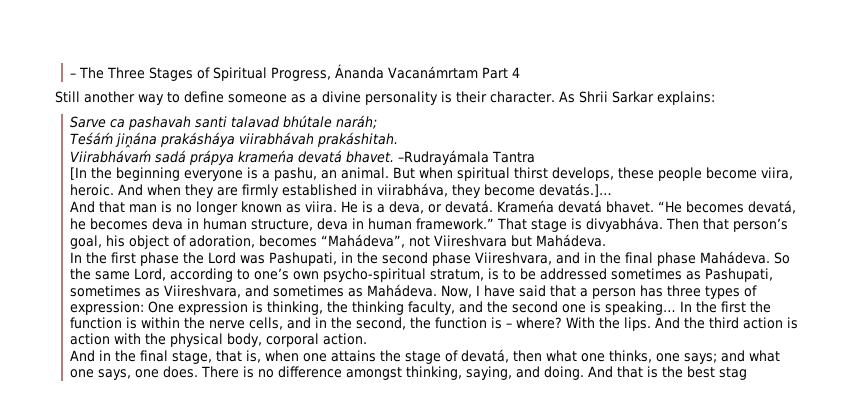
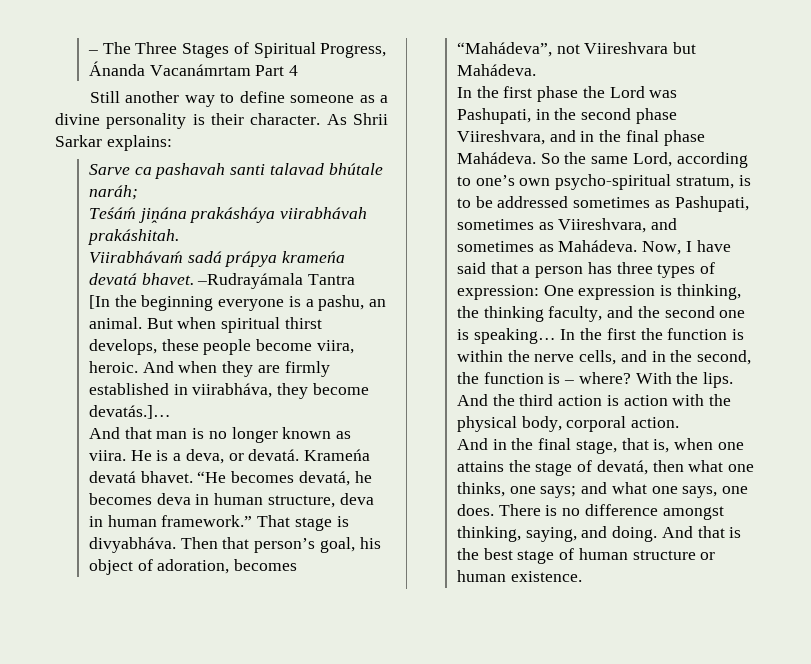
- And that is the best stag
+ And that is the best stage of human structure or human existence.

